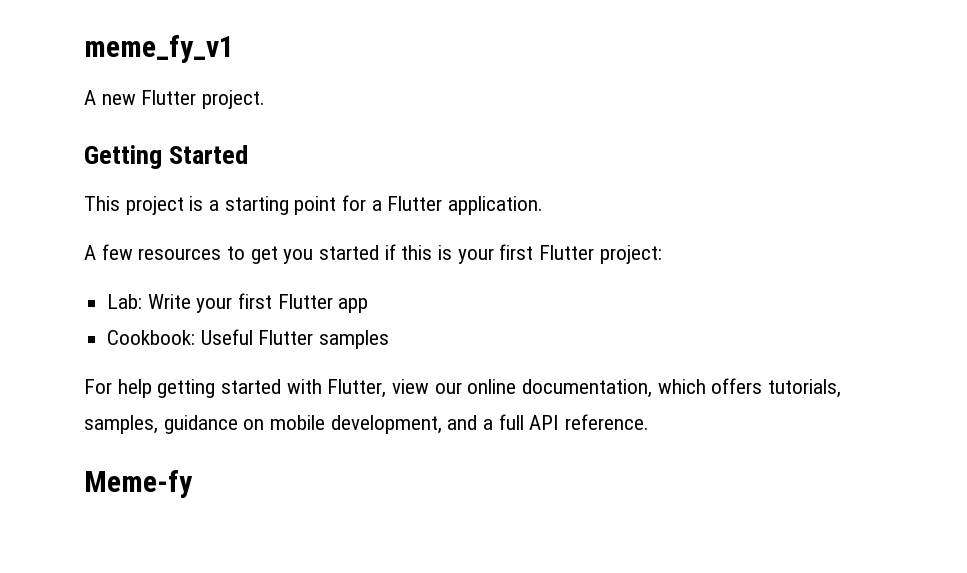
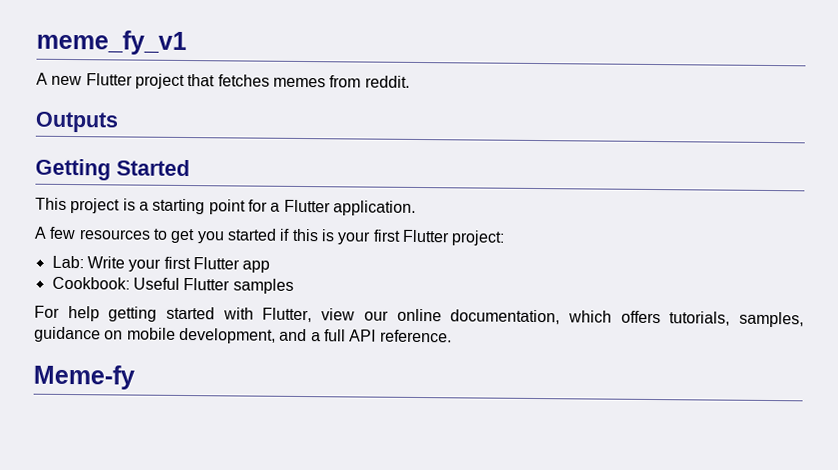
- A new Flutter project.
+ A new Flutter project that fetches memes from reddit.
+ Outputs

